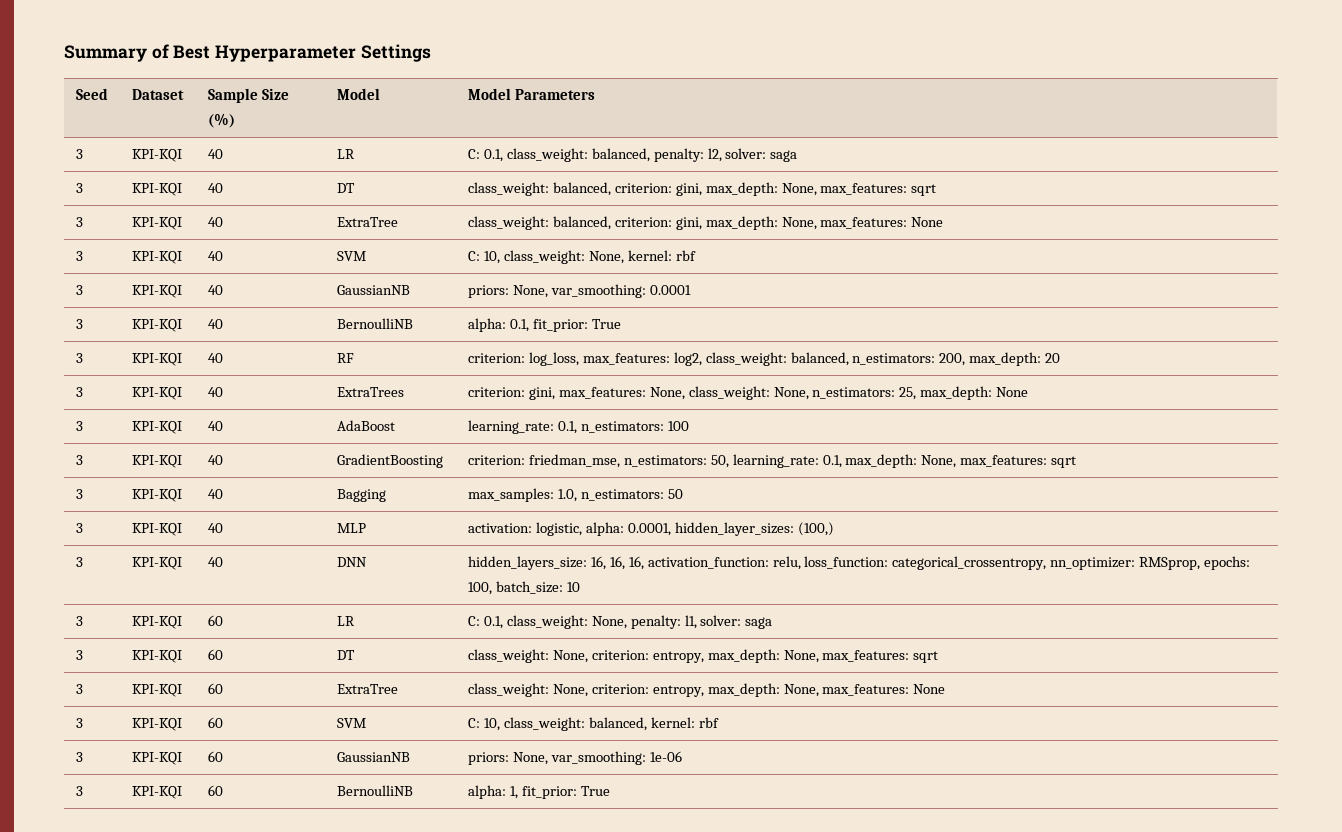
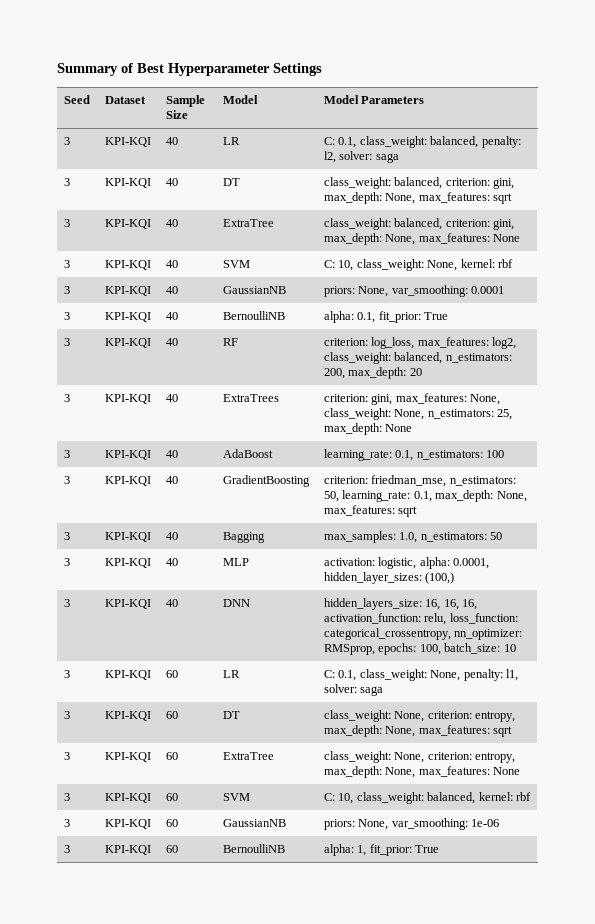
- Seed | Dataset | Sample Size (%) | Model | Model Parameters
+ Seed | Dataset | Sample Size | Model | Model Parameters

